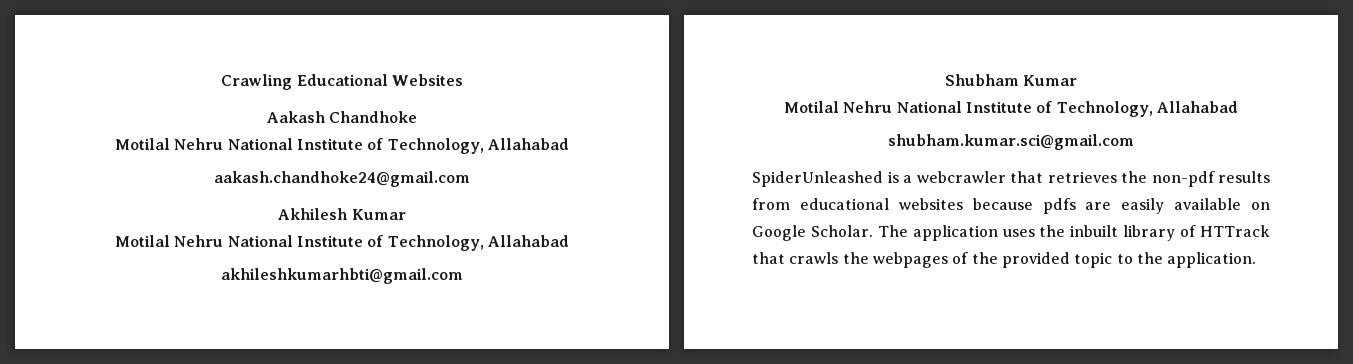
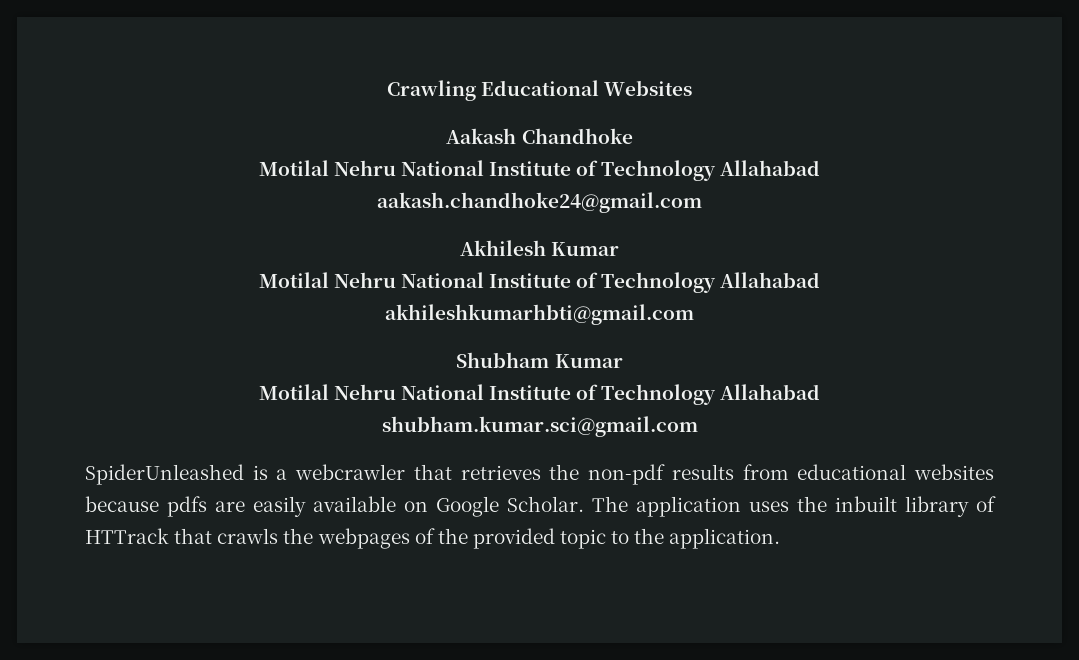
  Aakash Chandhoke
- Motilal Nehru National Institute of Technology, Allahabad
+ Motilal Nehru National Institute of Technology Allahabad
  Akhilesh Kumar
- Motilal Nehru National Institute of Technology, Allahabad
+ Motilal Nehru National Institute of Technology Allahabad
  Shubham Kumar
- Motilal Nehru National Institute of Technology, Allahabad
+ Motilal Nehru National Institute of Technology Allahabad

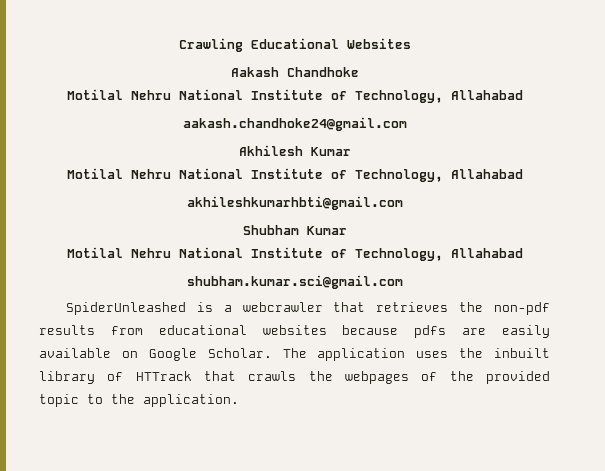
  Aakash Chandhoke
- Motilal Nehru National Institute of Technology Allahabad
+ Motilal Nehru National Institute of Technology, Allahabad
  Akhilesh Kumar
- Motilal Nehru National Institute of Technology Allahabad
+ Motilal Nehru National Institute of Technology, Allahabad
  Shubham Kumar
- Motilal Nehru National Institute of Technology Allahabad
+ Motilal Nehru National Institute of Technology, Allahabad

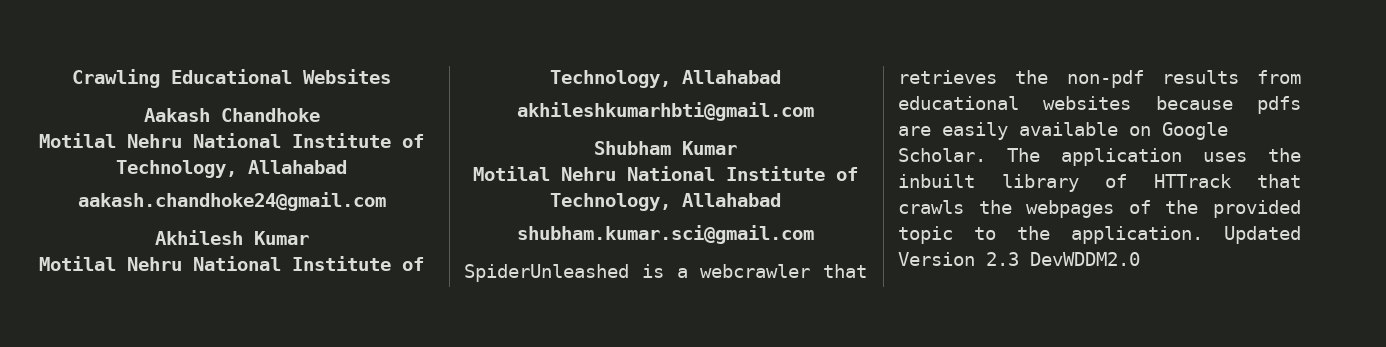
+ Updated Version 2.3 DevWDDM2.0

